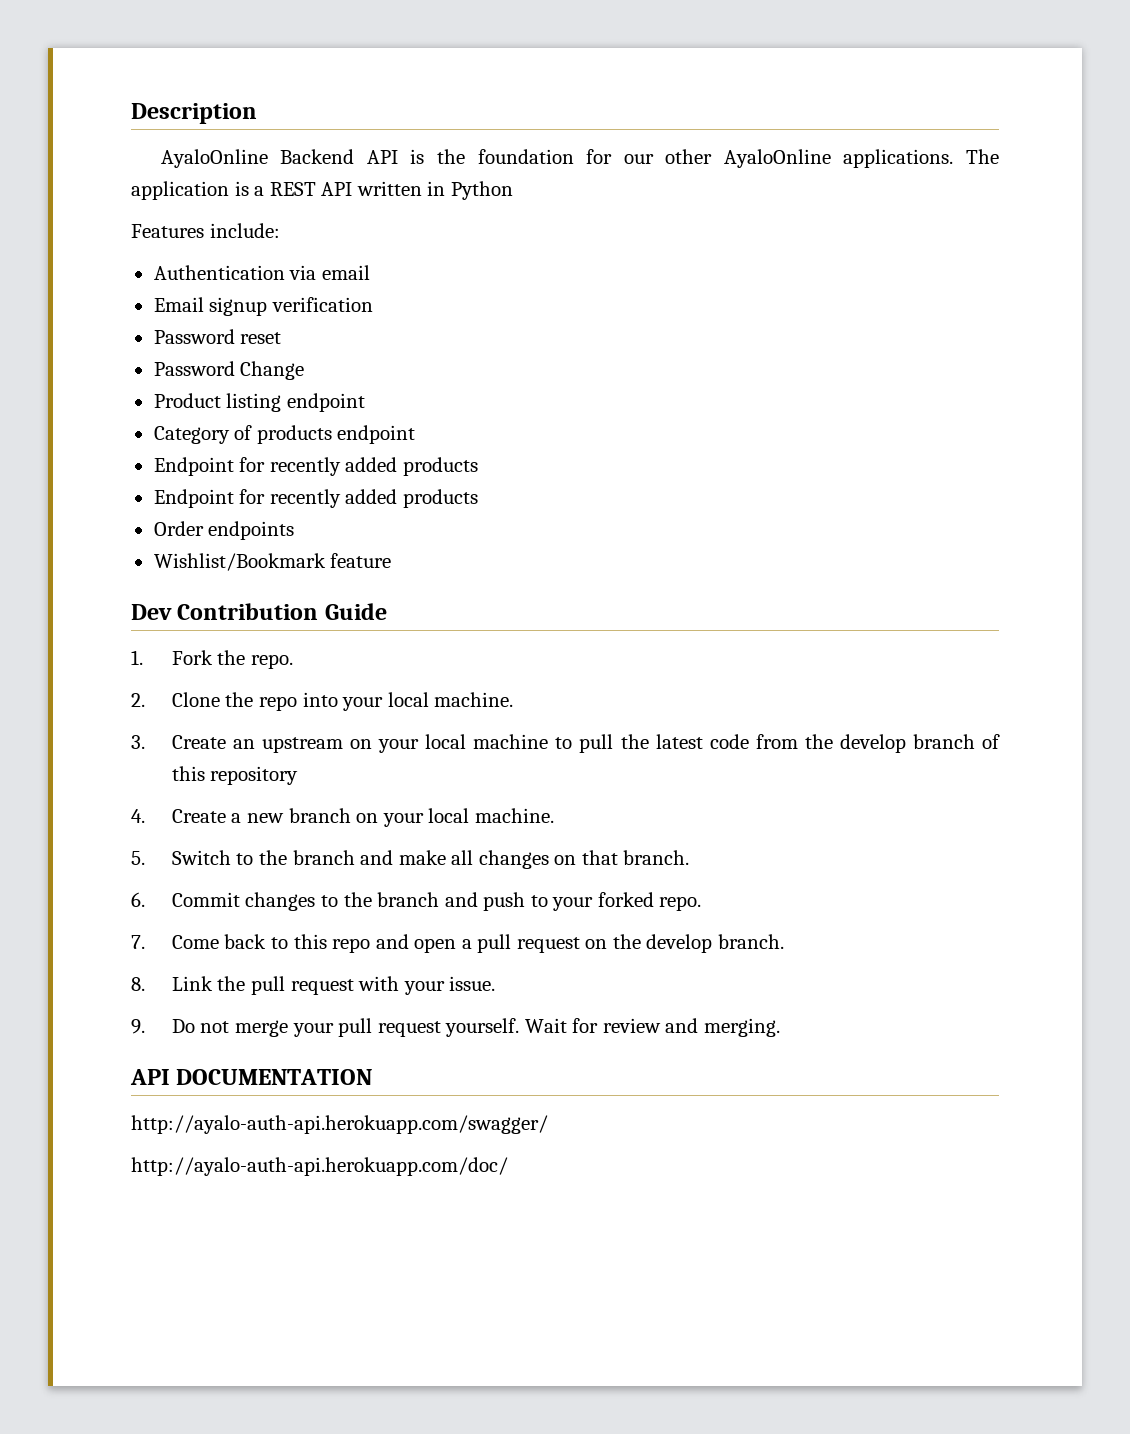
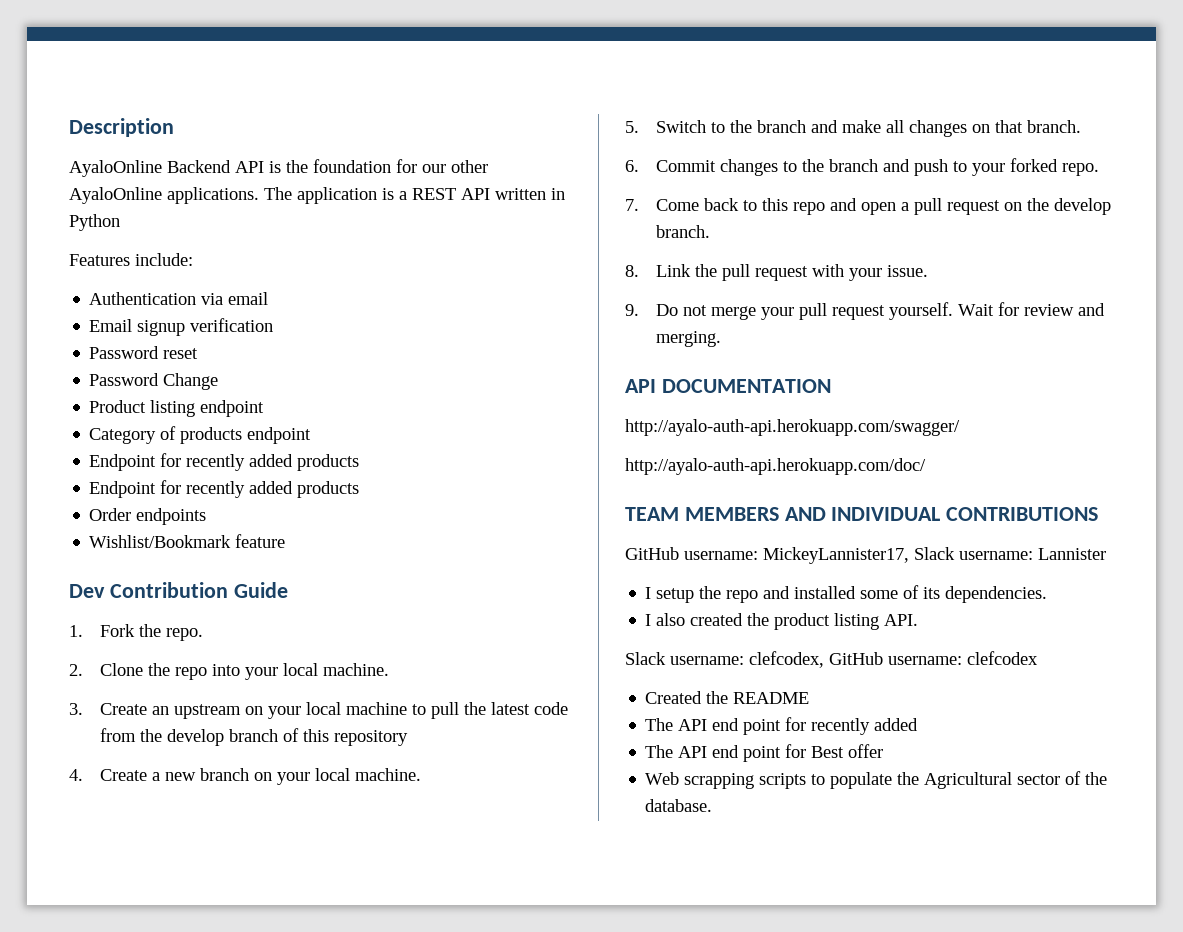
+ TEAM MEMBERS AND INDIVIDUAL CONTRIBUTIONS
+ GitHub username: MickeyLannister17, Slack username: Lannister
+ I setup the repo and installed some of its dependencies.
+ I also created the product listing API.
+ Slack username: clefcodex, GitHub username: clefcodex
+ Created the README
+ The API end point for recently added
+ The API end point for Best offer
+ Web scrapping scripts to populate the Agricultural sector of the database.

